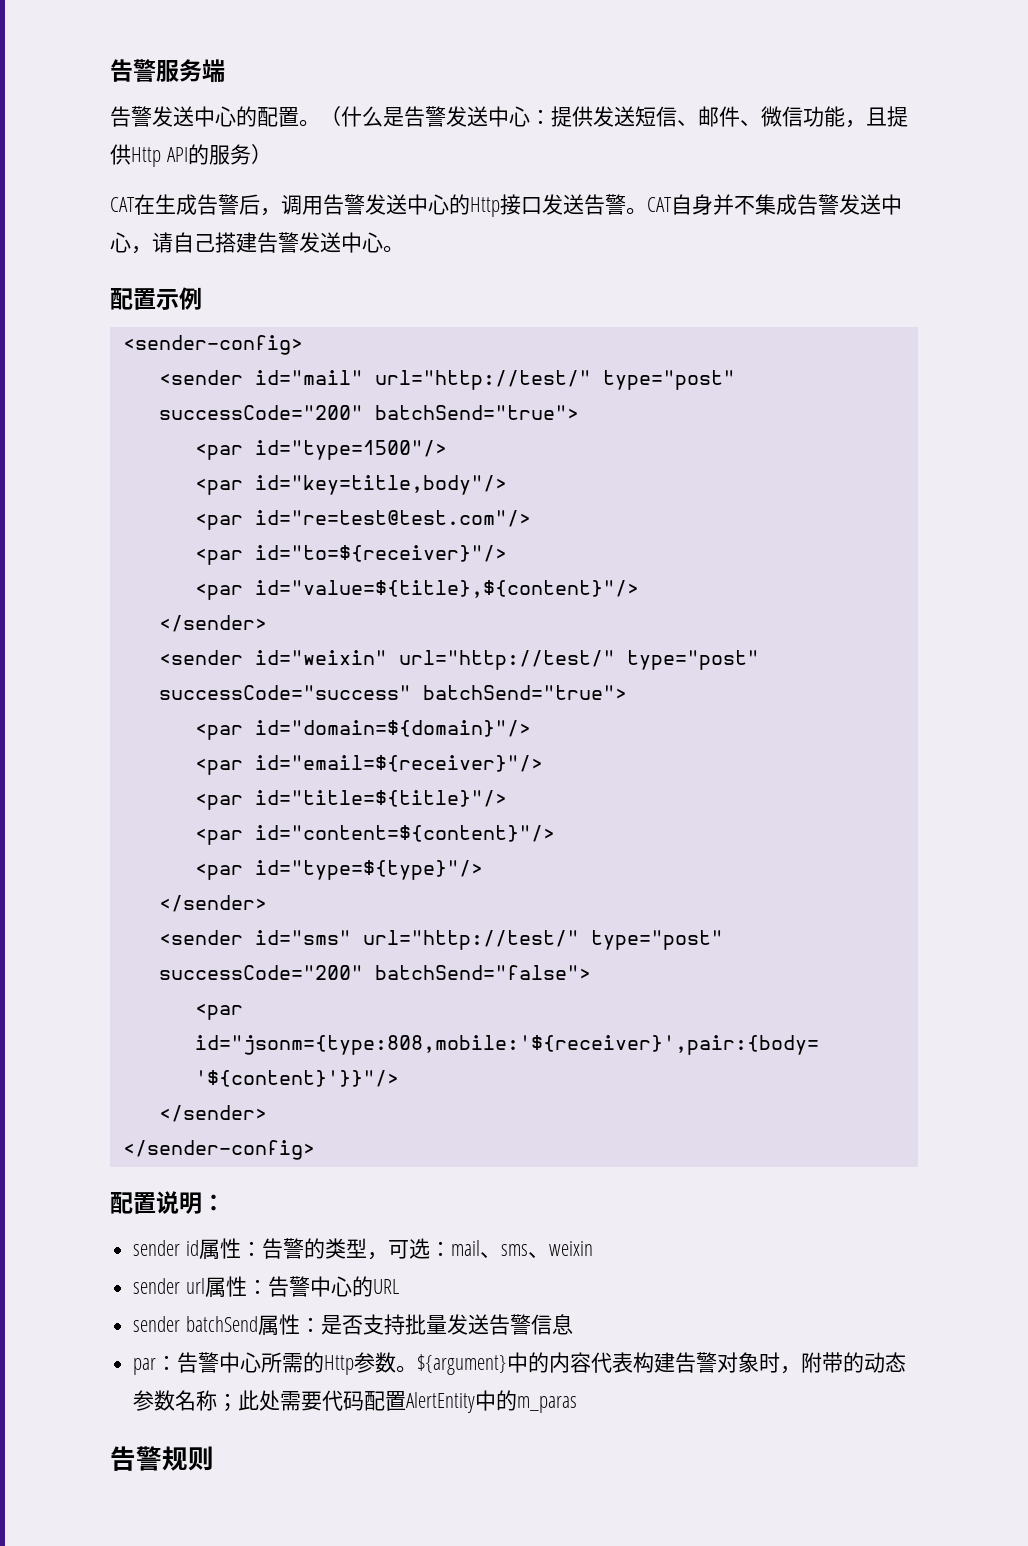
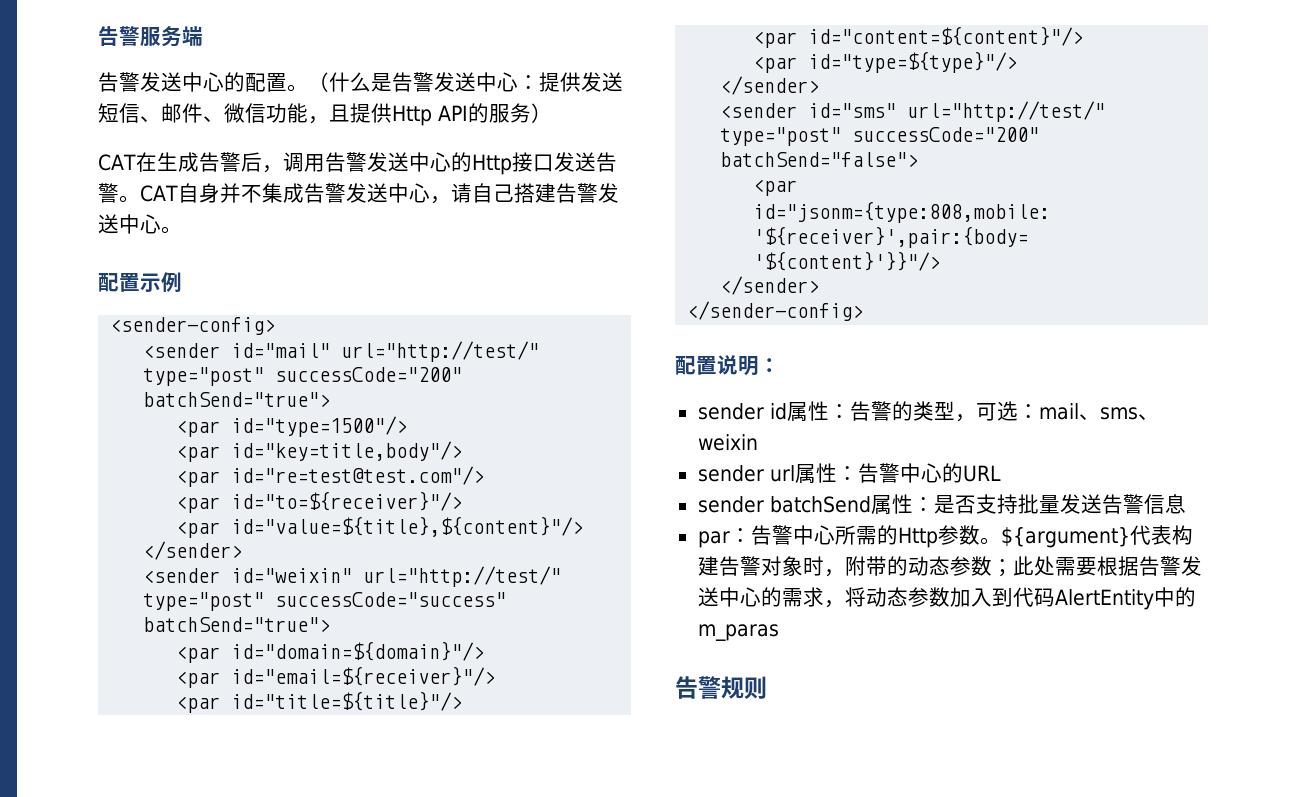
- ${argument}中的内容代表构建告警对象时，附带的动态参数名称；此处需要代码配置AlertEntity中的m_paras
+ ${argument}代表构建告警对象时，附带的动态参数；此处需要根据告警发送中心的需求，将动态参数加入到代码AlertEntity中的m_paras

